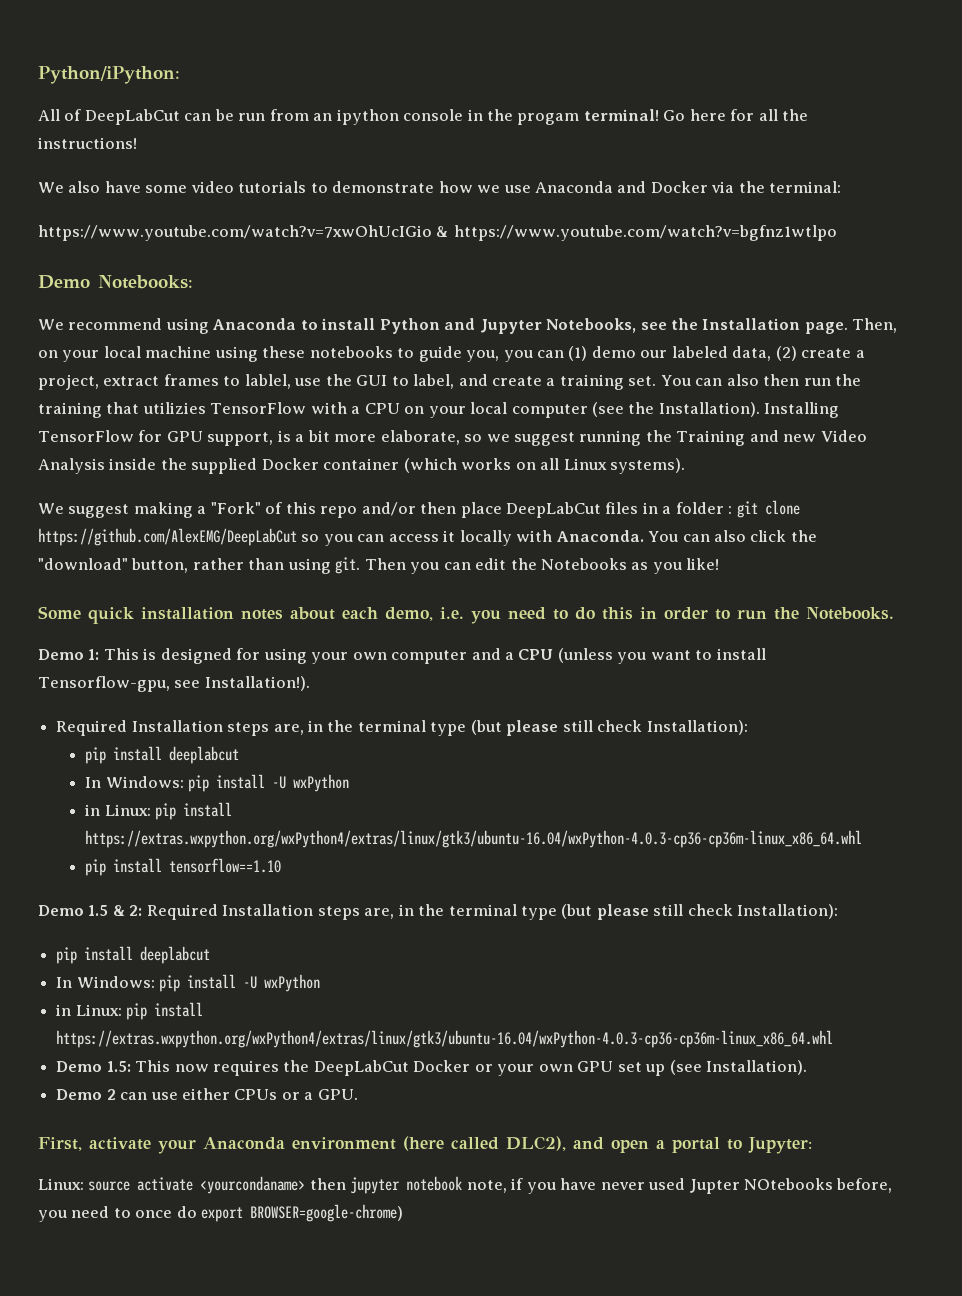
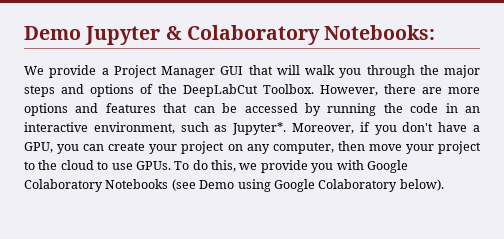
- Python/iPython:
- All of DeepLabCut can be run from an ipython console in the progam terminal! Go here for all the instructions!
- We also have some video tutorials to demonstrate how we use Anaconda and Docker via the terminal:
- https://www.youtube.com/watch?v=7xwOhUcIGio & https://www.youtube.com/watch?v=bgfnz1wtlpo
- Demo Notebooks:
- We recommend using Anaconda to install Python and Jupyter Notebooks, see the Installation page. Then, on your local machine using these notebooks to guide you, you can (1) demo our labeled data, (2) create a project, extract frames to lablel, use the GUI to label, and create a training set. You can also then run the training that utilizies TensorFlow with a CPU on your local computer (see the Installation). Installing TensorFlow for GPU support, is a bit more elaborate, so we suggest running the Training and new Video Analysis inside the supplied Docker container (which works on all Linux systems).
- We suggest making a "Fork" of this repo and/or then place DeepLabCut files in a folder : git clone https://github.com/AlexEMG/DeepLabCut so you can access it locally with Anaconda. You can also click the "download" button, rather than using git. Then you can edit the Notebooks as you like!
- Some quick installation notes about each demo, i.e. you need to do this in order to run the Notebooks.
- Demo 1: This is designed for using your own computer and a CPU (unless you want to install Tensorflow-gpu, see Installation!).
- Required Installation steps are, in the terminal type (but please still check Installation):
- pip install deeplabcut
- In Windows: pip install -U wxPython
- in Linux: pip install https://extras.wxpython.org/wxPython4/extras/linux/gtk3/ubuntu-16.04/wxPython-4.0.3-cp36-cp36m-linux_x86_64.whl
- pip install tensorflow==1.10
- Demo 1.5 & 2: Required Installation steps are, in the terminal type (but please still check Installation):
- pip install deeplabcut
- In Windows: pip install -U wxPython
- in Linux: pip install https://extras.wxpython.org/wxPython4/extras/linux/gtk3/ubuntu-16.04/wxPython-4.0.3-cp36-cp36m-linux_x86_64.whl
- Demo 1.5: This now requires the DeepLabCut Docker or your own GPU set up (see Installation).
- Demo 2 can use either CPUs or a GPU.
- First, activate your Anaconda environment (here called DLC2), and open a portal to Jupyter:
- Linux: source activate <yourcondaname> then jupyter notebook note, if you have never used Jupter NOtebooks before, you need to once do export BROWSER=google-chrome)
+ Demo Jupyter & Colaboratory Notebooks:
+ We provide a Project Manager GUI that will walk you through the major steps and options of the DeepLabCut Toolbox. However, there are more options and features that can be accessed by running the code in an interactive environment, such as Jupyter*. Moreover, if you don't have a GPU, you can create your project on any computer, then move your project to the cloud to use GPUs. To do this, we provide you with Google Colaboratory Notebooks (see Demo using Google Colaboratory below).

